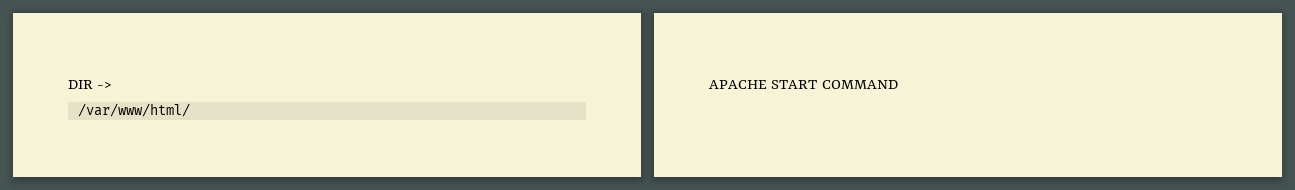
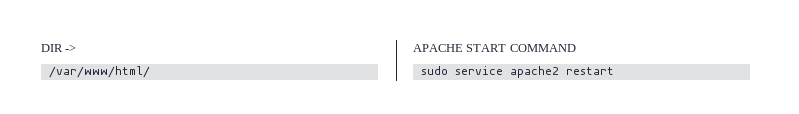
+ sudo service apache2 restart

